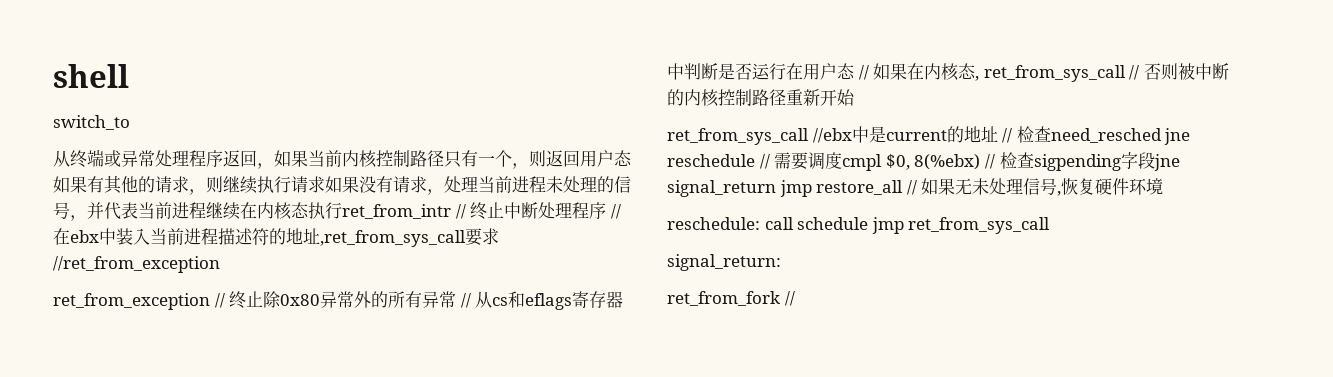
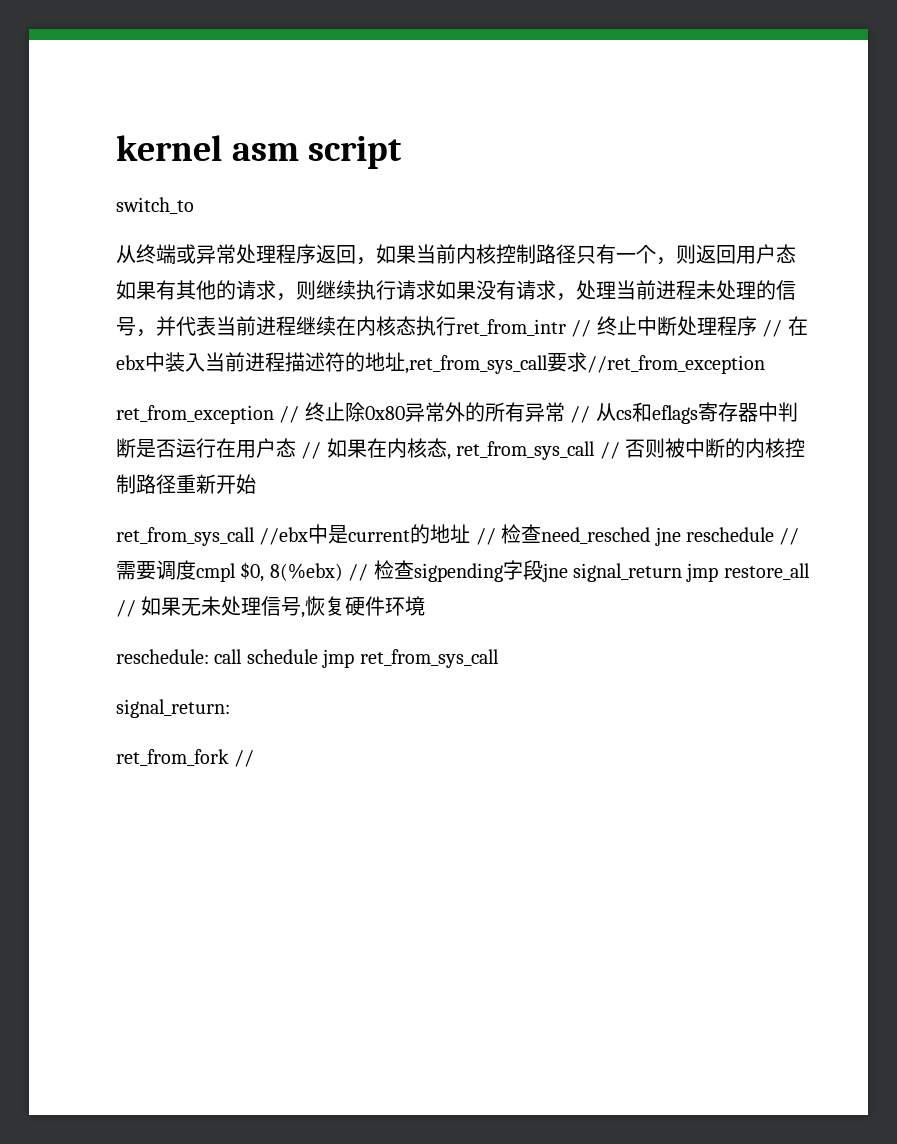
- shell
+ kernel asm script

